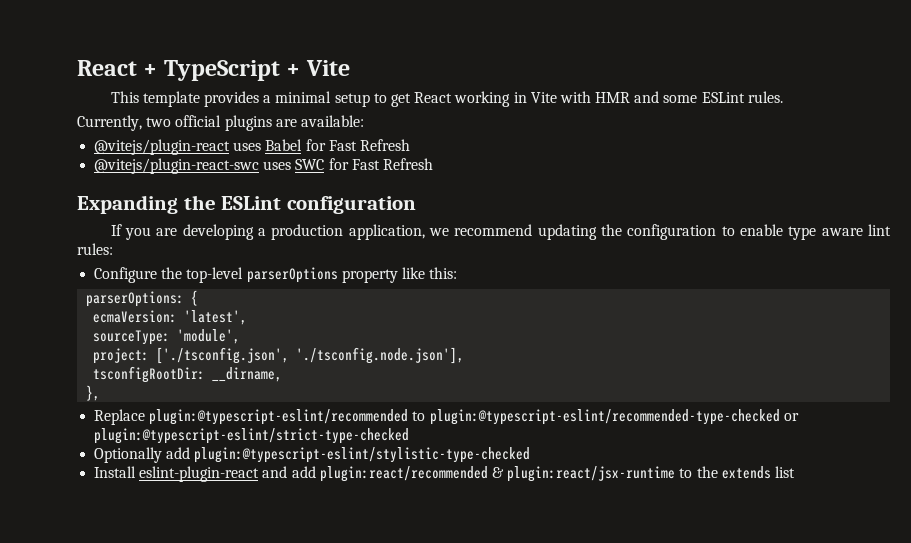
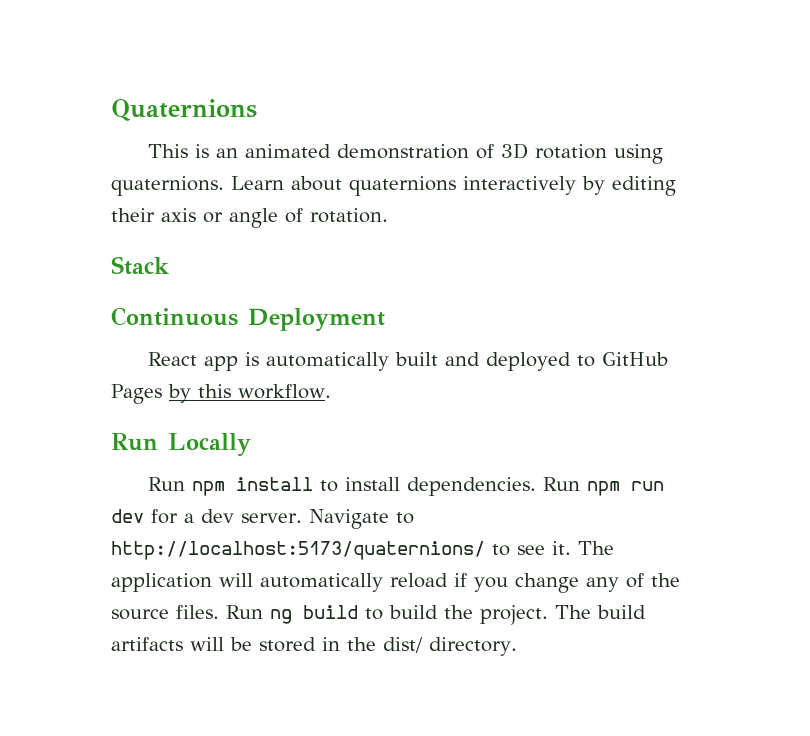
- React + TypeScript + Vite
- This template provides a minimal setup to get React working in Vite with HMR and some ESLint rules.
- Currently, two official plugins are available:
- @vitejs/plugin-react uses Babel for Fast Refresh
- @vitejs/plugin-react-swc uses SWC for Fast Refresh
- Expanding the ESLint configuration
- If you are developing a production application, we recommend updating the configuration to enable type aware lint rules:
- Configure the top-level parserOptions property like this:
- parserOptions: {
- ecmaVersion: 'latest',
- sourceType: 'module',
- project: ['./tsconfig.json', './tsconfig.node.json'],
- tsconfigRootDir: __dirname,
- },
- Replace plugin:@typescript-eslint/recommended to plugin:@typescript-eslint/recommended-type-checked or plugin:@typescript-eslint/strict-type-checked
- Optionally add plugin:@typescript-eslint/stylistic-type-checked
- Install eslint-plugin-react and add plugin:react/recommended & plugin:react/jsx-runtime to the extends list
+ Quaternions
+ This is an animated demonstration of 3D rotation using quaternions. Learn about quaternions interactively by editing their axis or angle of rotation.
+ Stack
+ Continuous Deployment
+ React app is automatically built and deployed to GitHub Pages by this workflow.
+ Run Locally
+ Run npm install to install dependencies. Run npm run dev for a dev server. Navigate to http://localhost:5173/quaternions/ to see it. The application will automatically reload if you change any of the source files. Run ng build to build the project. The build artifacts will be stored in the dist/ directory.

